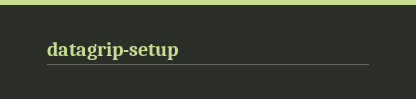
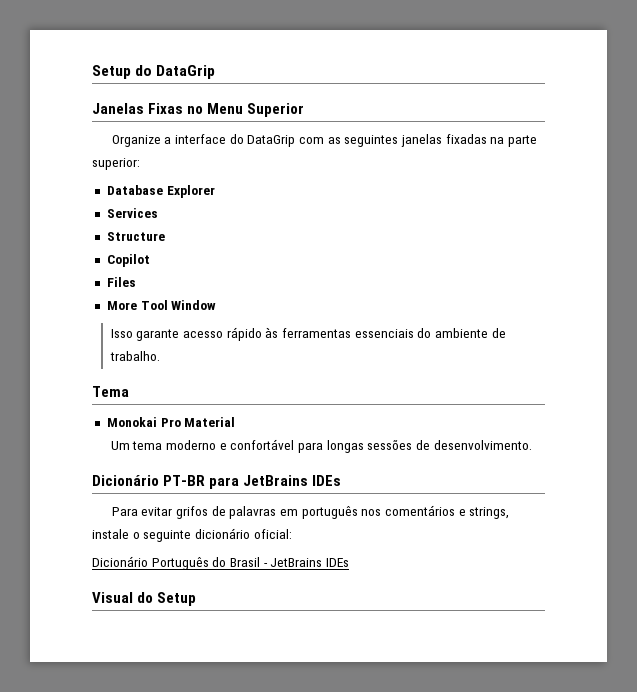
- datagrip-setup
+ Setup do DataGrip
+ Janelas Fixas no Menu Superior
+ Organize a interface do DataGrip com as seguintes janelas fixadas na parte superior:
+ Database Explorer
+ Services
+ Structure
+ Copilot
+ Files
+ More Tool Window
+ Isso garante acesso rápido às ferramentas essenciais do ambiente de trabalho.
+ Tema
+ Monokai Pro Material
+ Um tema moderno e confortável para longas sessões de desenvolvimento.
+ Dicionário PT-BR para JetBrains IDEs
+ Para evitar grifos de palavras em português nos comentários e strings, instale o seguinte dicionário oficial:
+ Dicionário Português do Brasil - JetBrains IDEs
+ Visual do Setup

